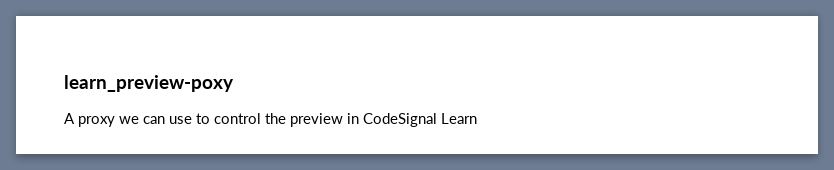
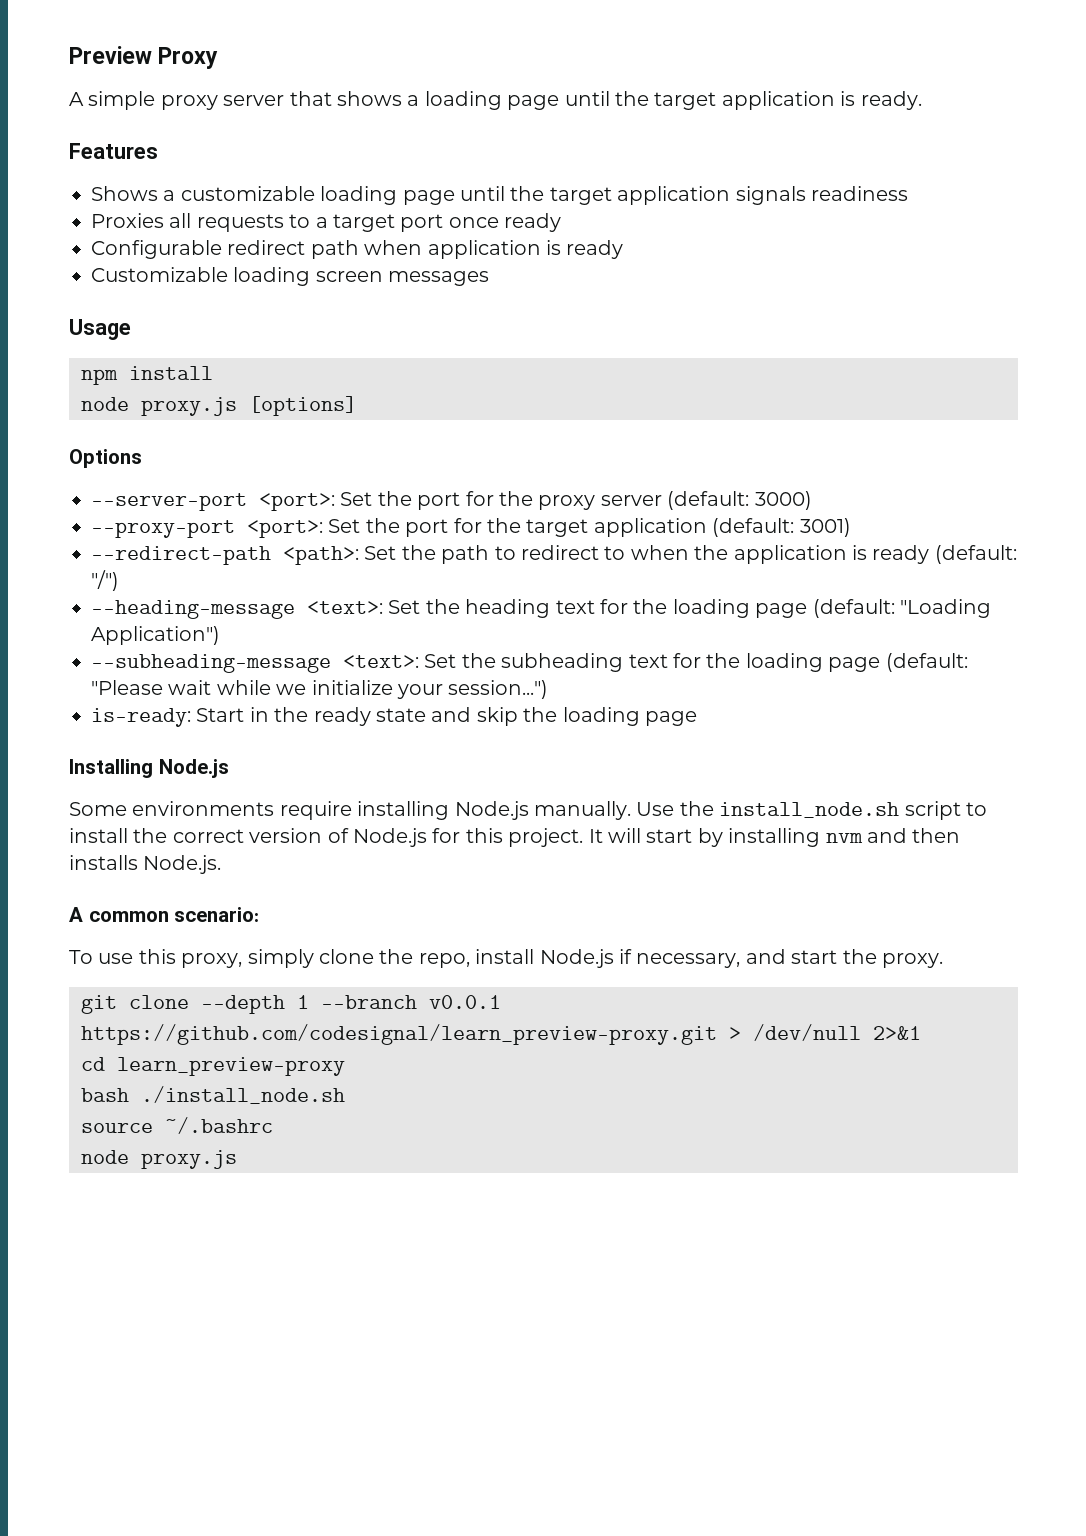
- learn_preview-poxy
- A proxy we can use to control the preview in CodeSignal Learn
+ Preview Proxy
+ A simple proxy server that shows a loading page until the target application is ready.
+ Features
+ Shows a customizable loading page until the target application signals readiness
+ Proxies all requests to a target port once ready
+ Configurable redirect path when application is ready
+ Customizable loading screen messages
+ Usage
+ npm install
+ node proxy.js [options]
+ Options
+ --server-port <port>: Set the port for the proxy server (default: 3000)
+ --proxy-port <port>: Set the port for the target application (default: 3001)
+ --redirect-path <path>: Set the path to redirect to when the application is ready (default: "/")
+ --heading-message <text>: Set the heading text for the loading page (default: "Loading Application")
+ --subheading-message <text>: Set the subheading text for the loading page (default: "Please wait while we initialize your session...")
+ is-ready: Start in the ready state and skip the loading page
+ Installing Node.js
+ Some environments require installing Node.js manually. Use the install_node.sh script to install the correct version of Node.js for this project. It will start by installing nvm and then installs Node.js.
+ A common scenario:
+ To use this proxy, simply clone the repo, install Node.js if necessary, and start the proxy.
+ git clone --depth 1 --branch v0.0.1 https://github.com/codesignal/learn_preview-proxy.git > /dev/null 2>&1
+ cd learn_preview-proxy
+ bash ./install_node.sh
+ source ~/.bashrc
+ node proxy.js

